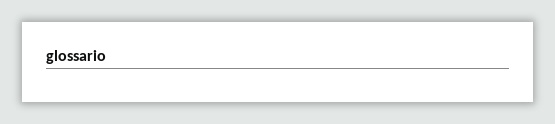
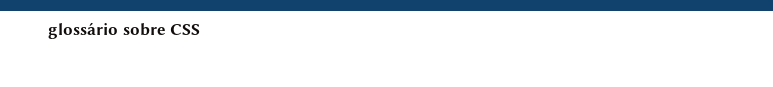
- glossario
+ glossário sobre CSS

